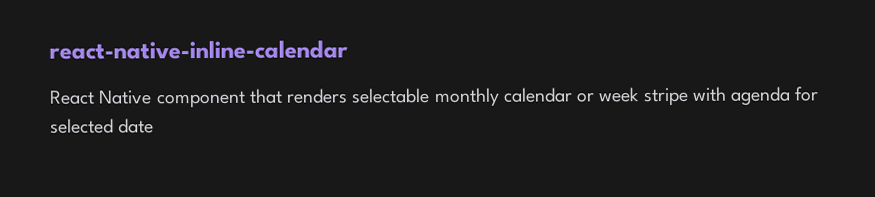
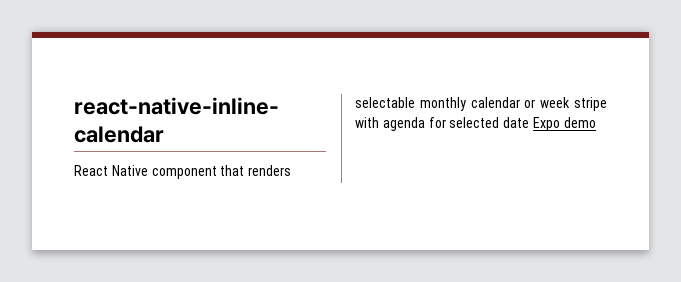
- React Native component that renders selectable monthly calendar or week stripe with agenda for selected date
+ React Native component that renders selectable monthly calendar or week stripe with agenda for selected date Expo demo

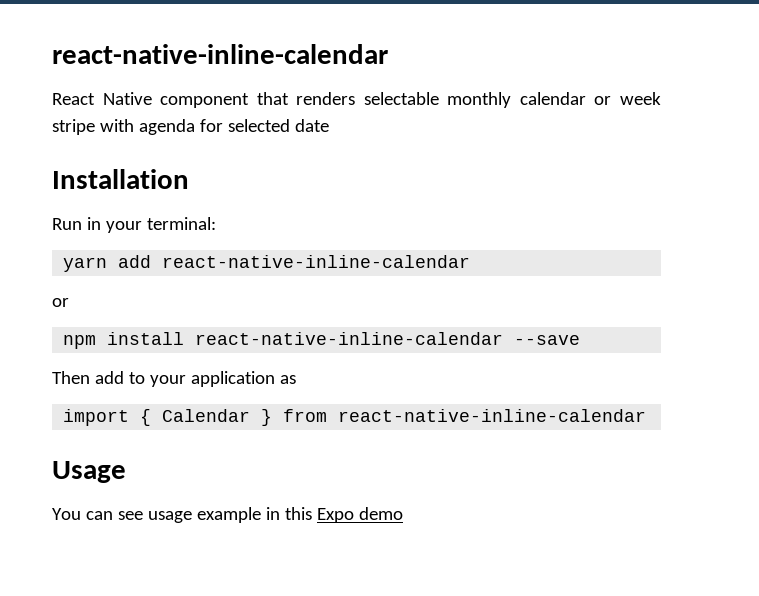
- React Native component that renders selectable monthly calendar or week stripe with agenda for selected date Expo demo
+ React Native component that renders selectable monthly calendar or week stripe with agenda for selected date
+ Installation
+ Run in your terminal:
+ yarn add react-native-inline-calendar
+ or
+ npm install react-native-inline-calendar --save
+ Then add to your application as
+ import { Calendar } from react-native-inline-calendar
+ Usage
+ You can see usage example in this Expo demo

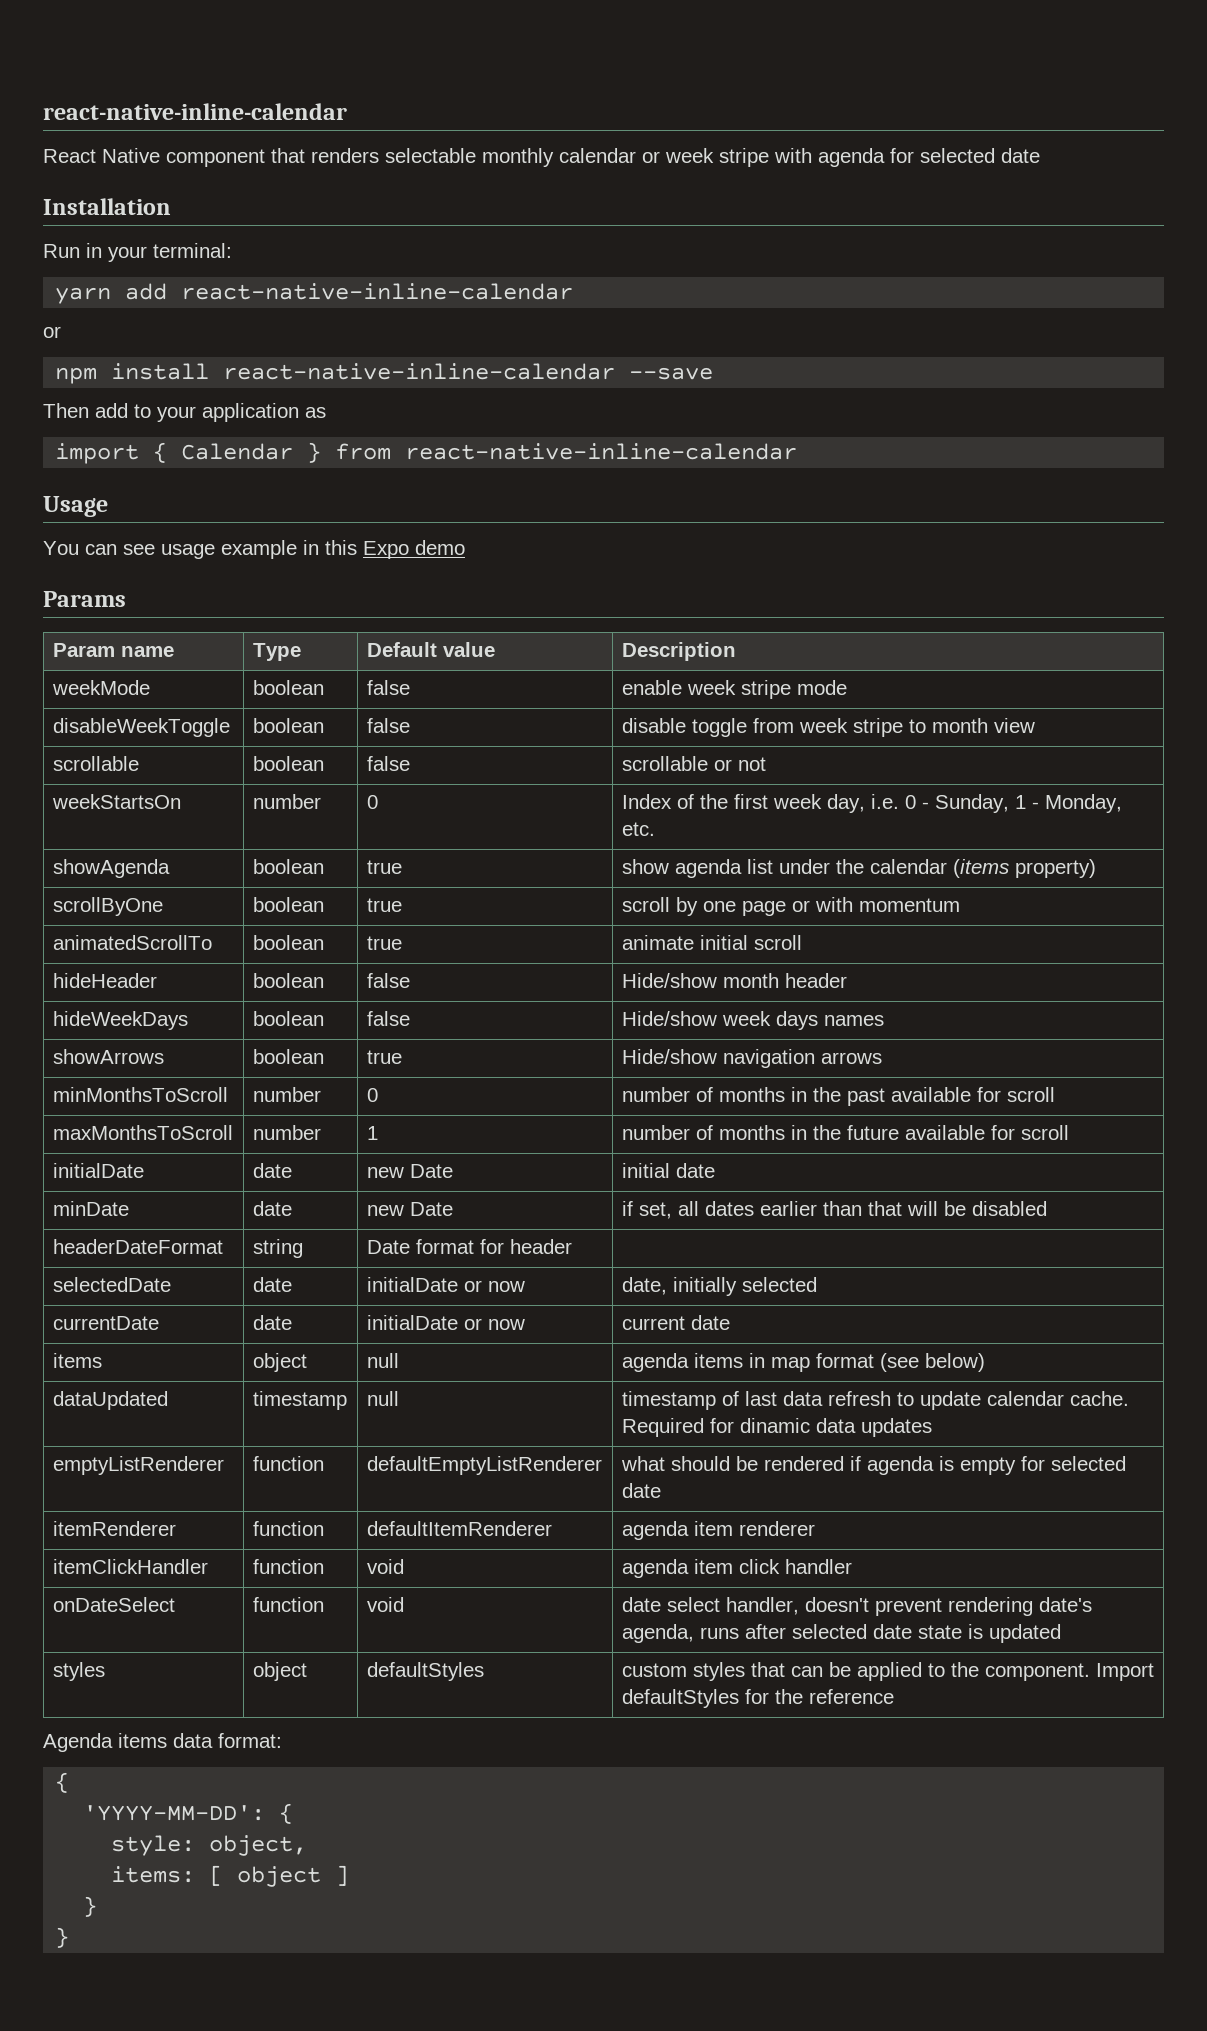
+ Params
+ Param name | Type | Default value | Description
+ weekMode | boolean | false | enable week stripe mode
+ disableWeekToggle | boolean | false | disable toggle from week stripe to month view
+ scrollable | boolean | false | scrollable or not
+ weekStartsOn | number | 0 | Index of the first week day, i.e. 0 - Sunday, 1 - Monday, etc.
+ showAgenda | boolean | true | show agenda list under the calendar (items property)
+ scrollByOne | boolean | true | scroll by one page or with momentum
+ animatedScrollTo | boolean | true | animate initial scroll
+ hideHeader | boolean | false | Hide/show month header
+ hideWeekDays | boolean | false | Hide/show week days names
+ showArrows | boolean | true | Hide/show navigation arrows
+ minMonthsToScroll | number | 0 | number of months in the past available for scroll
+ maxMonthsToScroll | number | 1 | number of months in the future available for scroll
+ initialDate | date | new Date | initial date
+ minDate | date | new Date | if set, all dates earlier than that will be disabled
+ headerDateFormat | string | Date format for header |
+ selectedDate | date | initialDate or now | date, initially selected
+ currentDate | date | initialDate or now | current date
+ items | object | null | agenda items in map format (see below)
+ dataUpdated | timestamp | null | timestamp of last data refresh to update calendar cache. Required for dinamic data updates
+ emptyListRenderer | function | defaultEmptyListRenderer | what should be rendered if agenda is empty for selected date
+ itemRenderer | function | defaultItemRenderer | agenda item renderer
+ itemClickHandler | function | void | agenda item click handler
+ onDateSelect | function | void | date select handler, doesn't prevent rendering date's agenda, runs after selected date state is updated
+ styles | object | defaultStyles | custom styles that can be applied to the component. Import defaultStyles for the reference
+ Agenda items data format:
+ {
+ 'YYYY-MM-DD': {
+ style: object,
+ items: [ object ]
+ }
+ }

